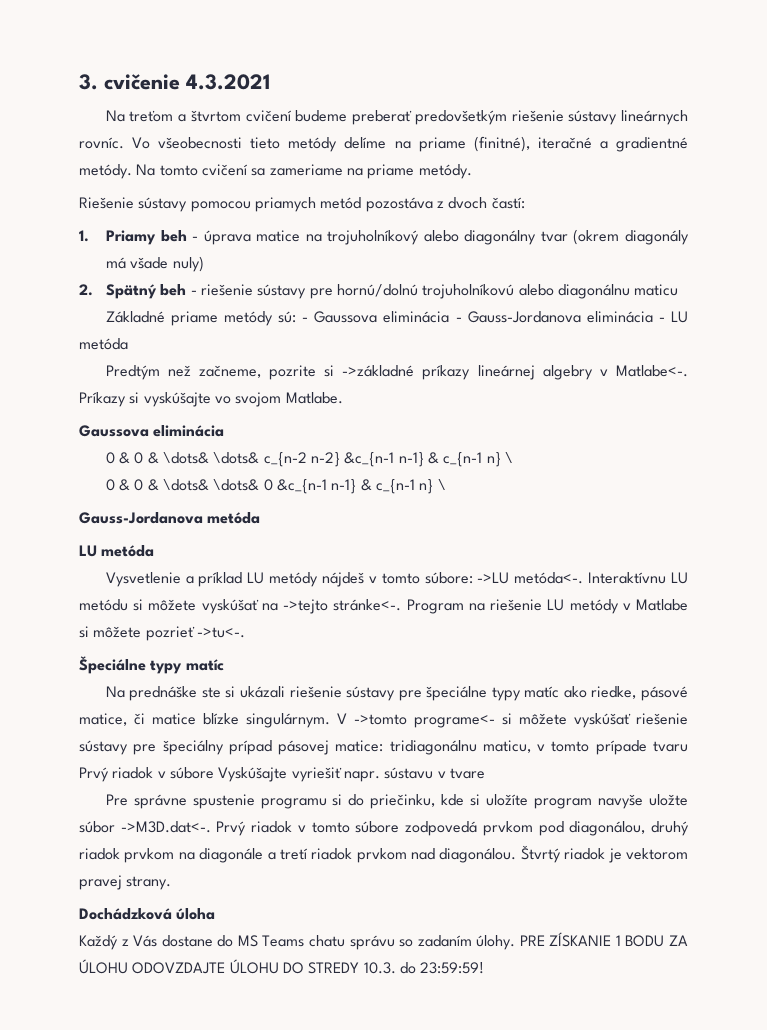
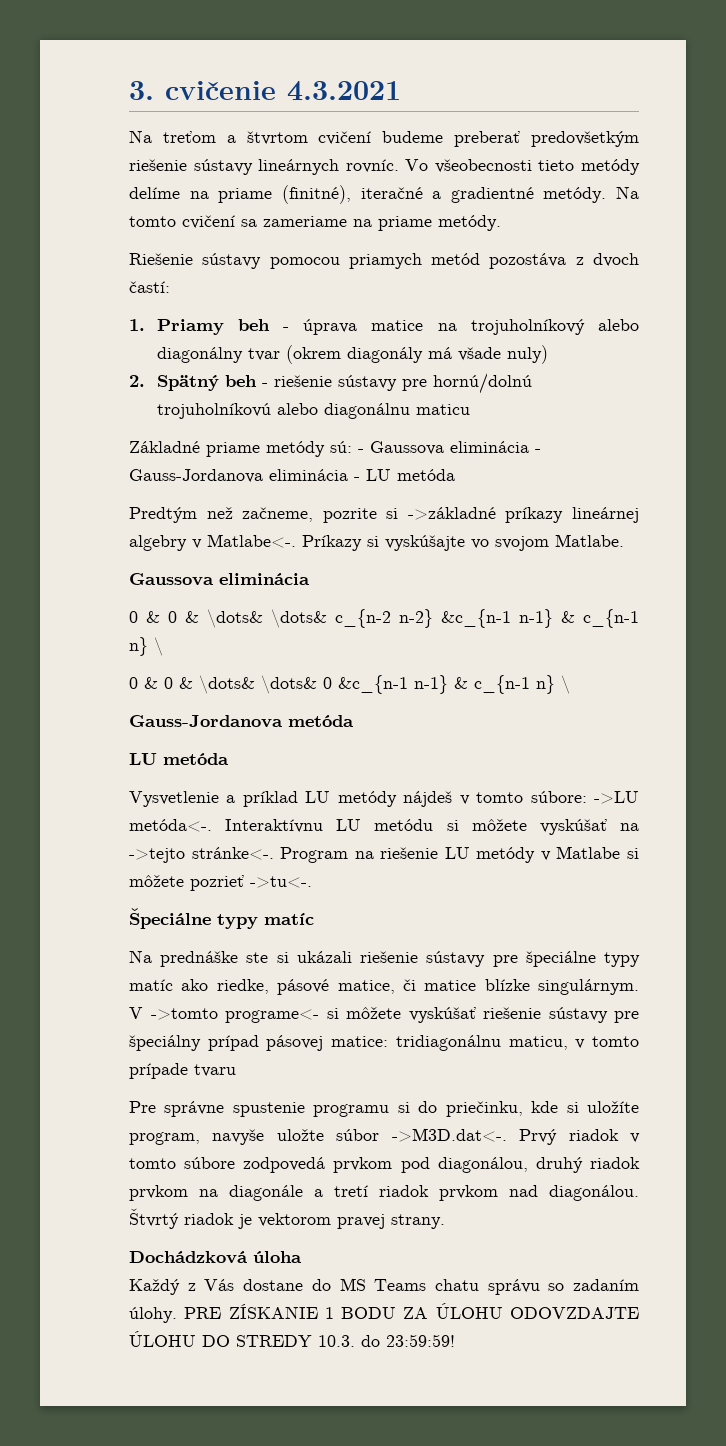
- V ->tomto programe<- si môžete vyskúšať riešenie sústavy pre špeciálny prípad pásovej matice: tridiagonálnu maticu, v tomto prípade tvaru Prvý riadok v súbore Vyskúšajte vyriešiť napr. sústavu v tvare
+ V ->tomto programe<- si môžete vyskúšať riešenie sústavy pre špeciálny prípad pásovej matice: tridiagonálnu maticu, v tomto prípade tvaru
- Pre správne spustenie programu si do priečinku, kde si uložíte program navyše uložte súbor ->M3D.dat<-. Prvý riadok v tomto súbore zodpovedá prvkom pod diagonálou, druhý riadok prvkom na diagonále a tretí riadok prvkom nad diagonálou.
+ Pre správne spustenie programu si do priečinku, kde si uložíte program, navyše uložte súbor ->M3D.dat<-. Prvý riadok v tomto súbore zodpovedá prvkom pod diagonálou, druhý riadok prvkom na diagonále a tretí riadok prvkom nad diagonálou.

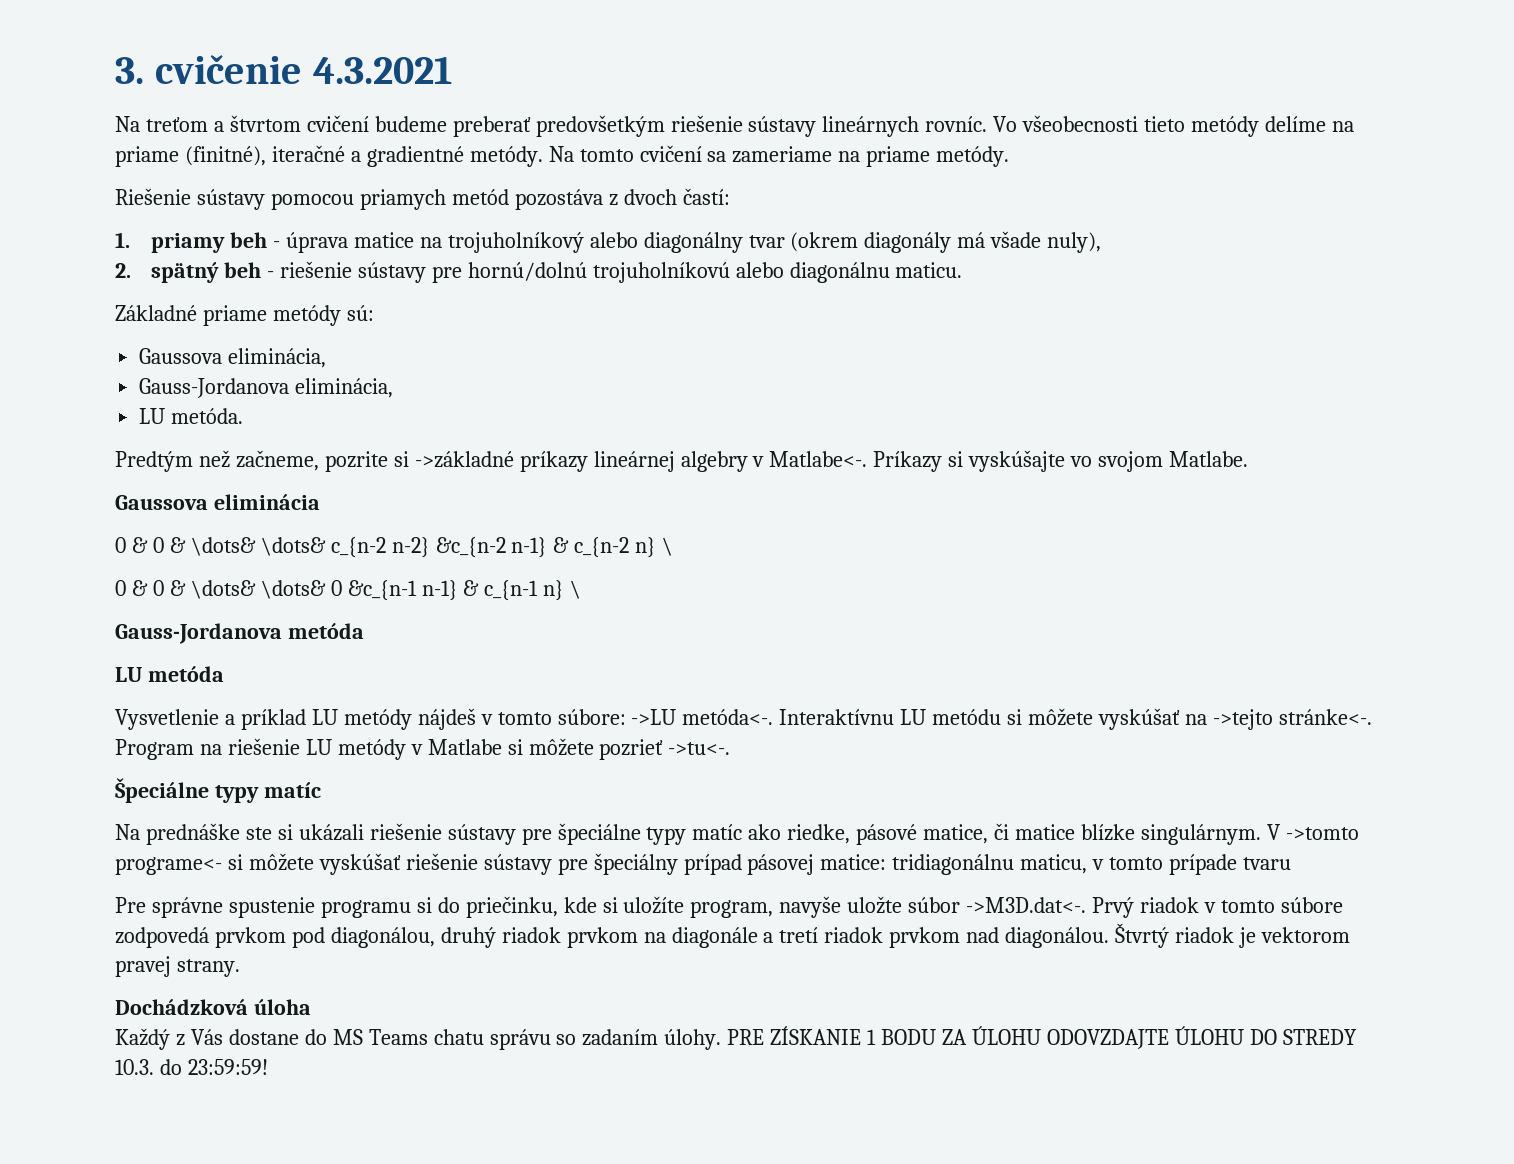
- 1. Priamy beh - úprava matice na trojuholníkový alebo diagonálny tvar (okrem diagonály má všade nuly)
+ 1. priamy beh - úprava matice na trojuholníkový alebo diagonálny tvar (okrem diagonály má všade nuly),
- 2. Spätný beh - riešenie sústavy pre hornú/dolnú trojuholníkovú alebo diagonálnu maticu
+ 2. spätný beh - riešenie sústavy pre hornú/dolnú trojuholníkovú alebo diagonálnu maticu.
- Základné priame metódy sú: - Gaussova eliminácia - Gauss-Jordanova eliminácia - LU metóda
+ Základné priame metódy sú:
+ Gaussova eliminácia,
+ Gauss-Jordanova eliminácia,
+ LU metóda.
- 0 & 0 & \dots& \dots& c_{n-2 n-2} &c_{n-1 n-1} & c_{n-1 n} \
+ 0 & 0 & \dots& \dots& c_{n-2 n-2} &c_{n-2 n-1} & c_{n-2 n} \

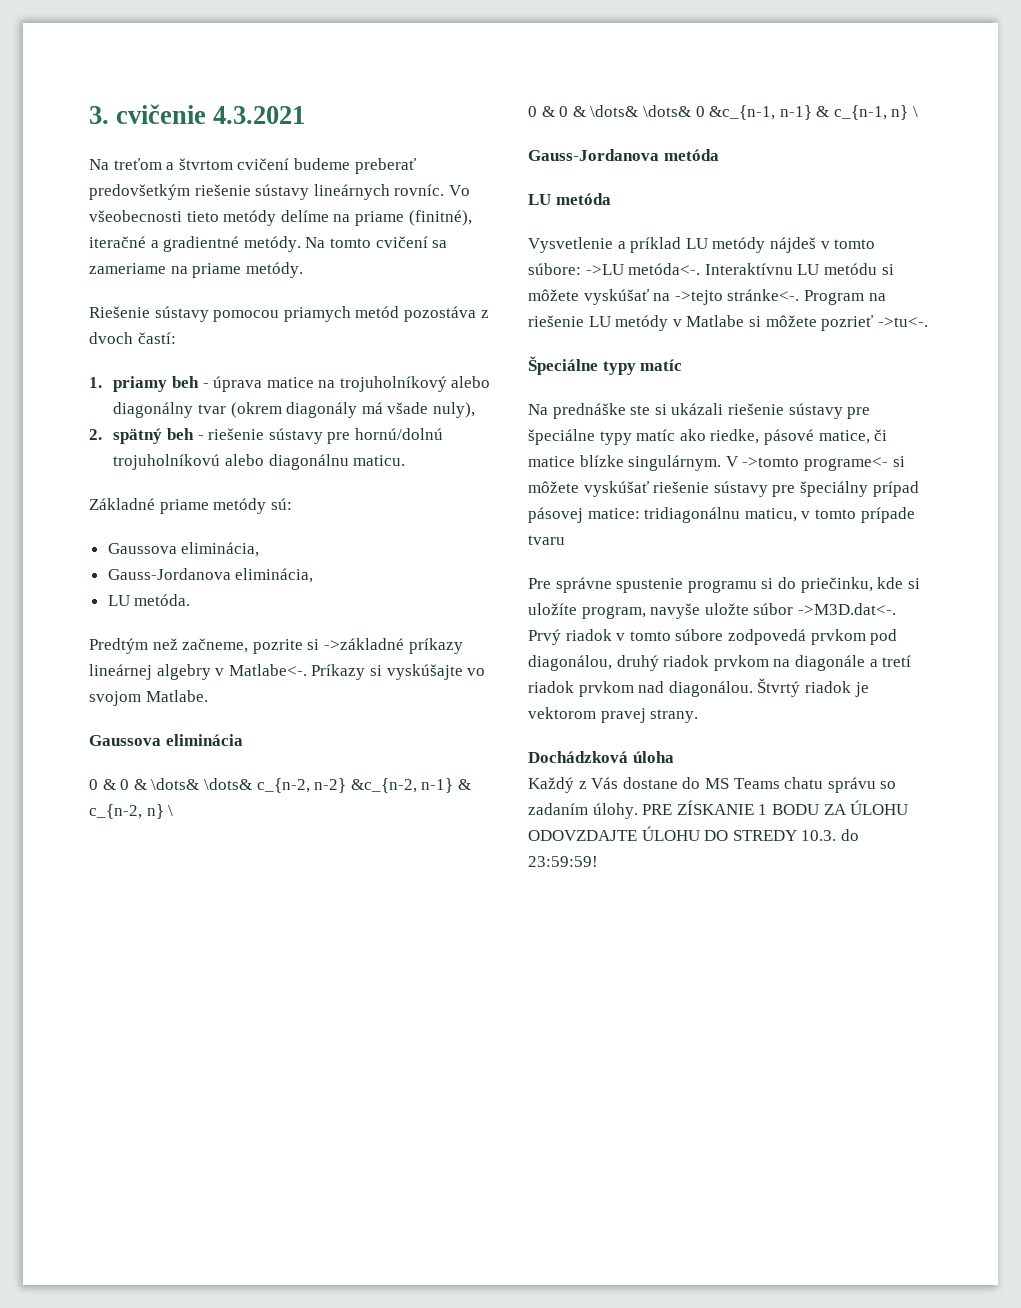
- 0 & 0 & \dots& \dots& c_{n-2 n-2} &c_{n-2 n-1} & c_{n-2 n} \
+ 0 & 0 & \dots& \dots& c_{n-2, n-2} &c_{n-2, n-1} & c_{n-2, n} \
- 0 & 0 & \dots& \dots& 0 &c_{n-1 n-1} & c_{n-1 n} \
+ 0 & 0 & \dots& \dots& 0 &c_{n-1, n-1} & c_{n-1, n} \

